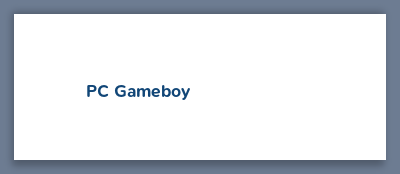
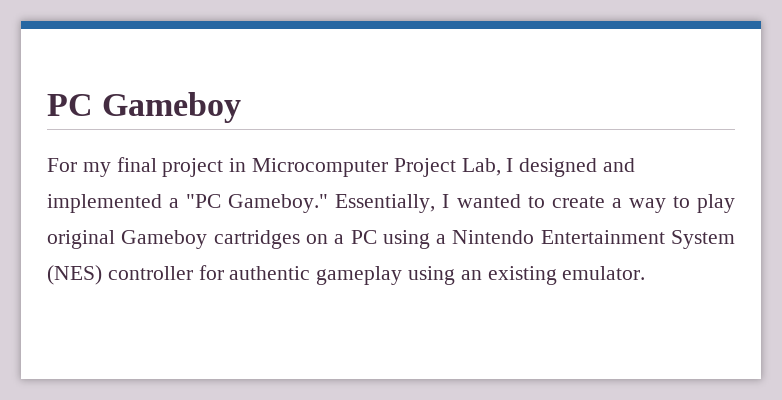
+ For my final project in Microcomputer Project Lab, I designed and implemented a "PC Gameboy." Essentially, I wanted to create a way to play original Gameboy cartridges on a PC using a Nintendo Entertainment System (NES) controller for authentic gameplay using an existing emulator.

